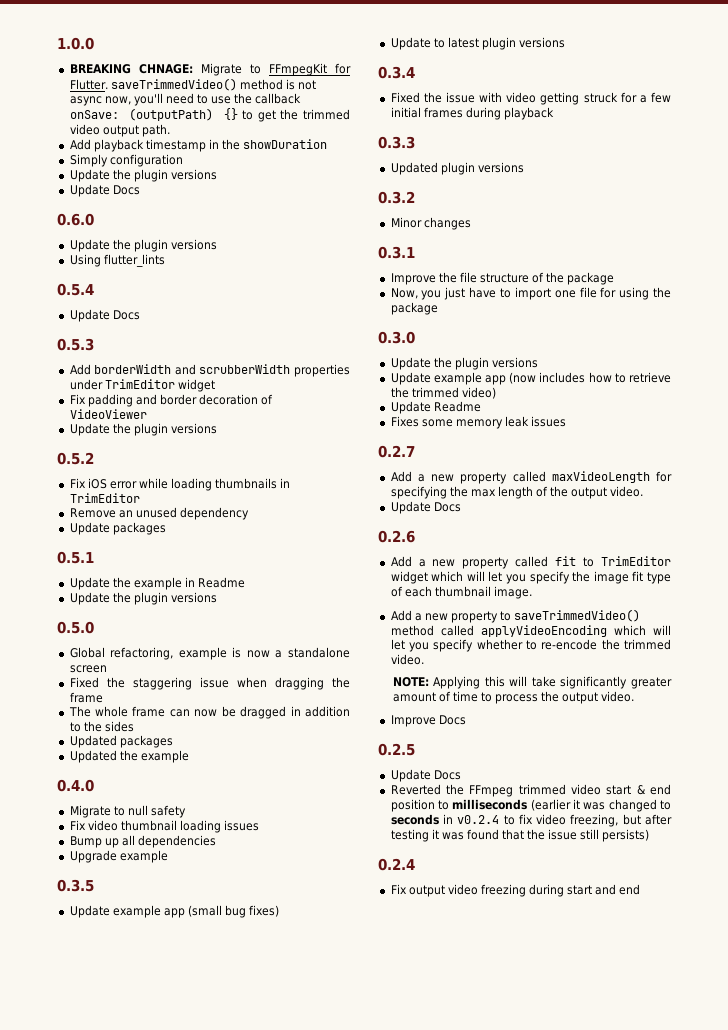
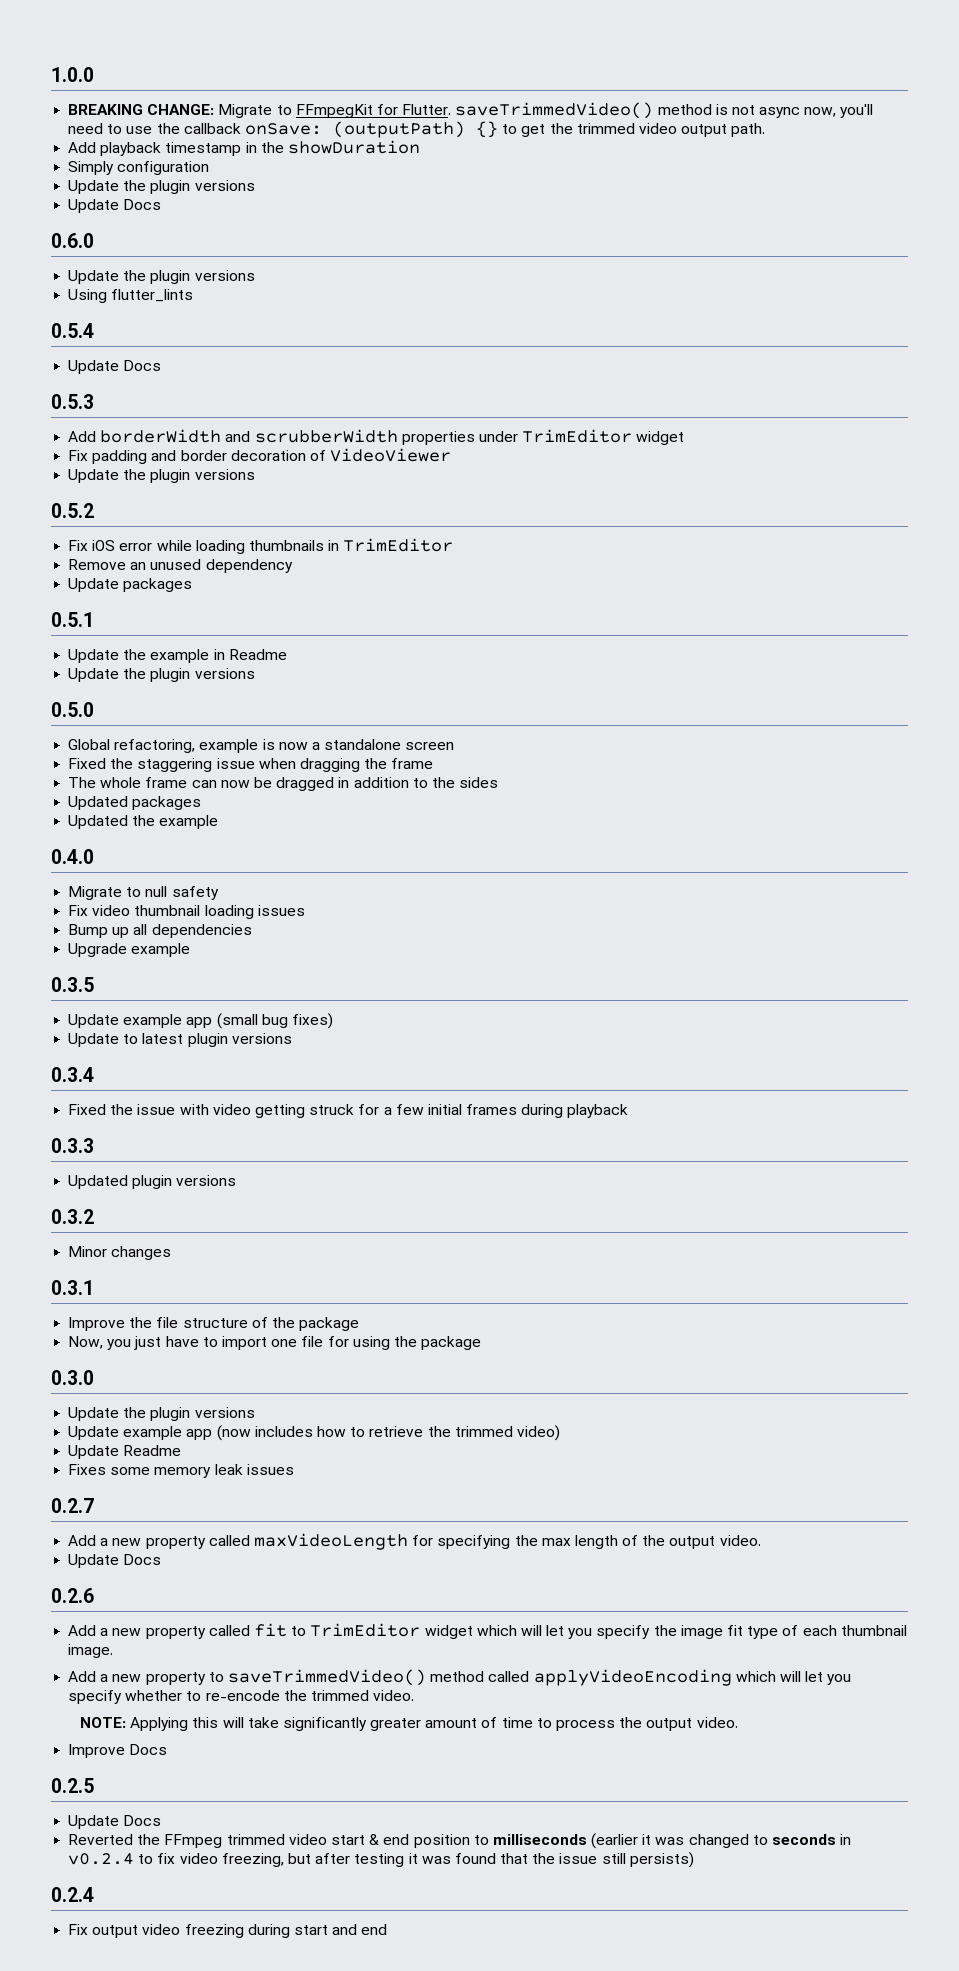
- BREAKING CHNAGE: Migrate to FFmpegKit for Flutter. saveTrimmedVideo() method is not async now, you'll need to use the callback onSave: (outputPath) {} to get the trimmed video output path.
+ BREAKING CHANGE: Migrate to FFmpegKit for Flutter. saveTrimmedVideo() method is not async now, you'll need to use the callback onSave: (outputPath) {} to get the trimmed video output path.

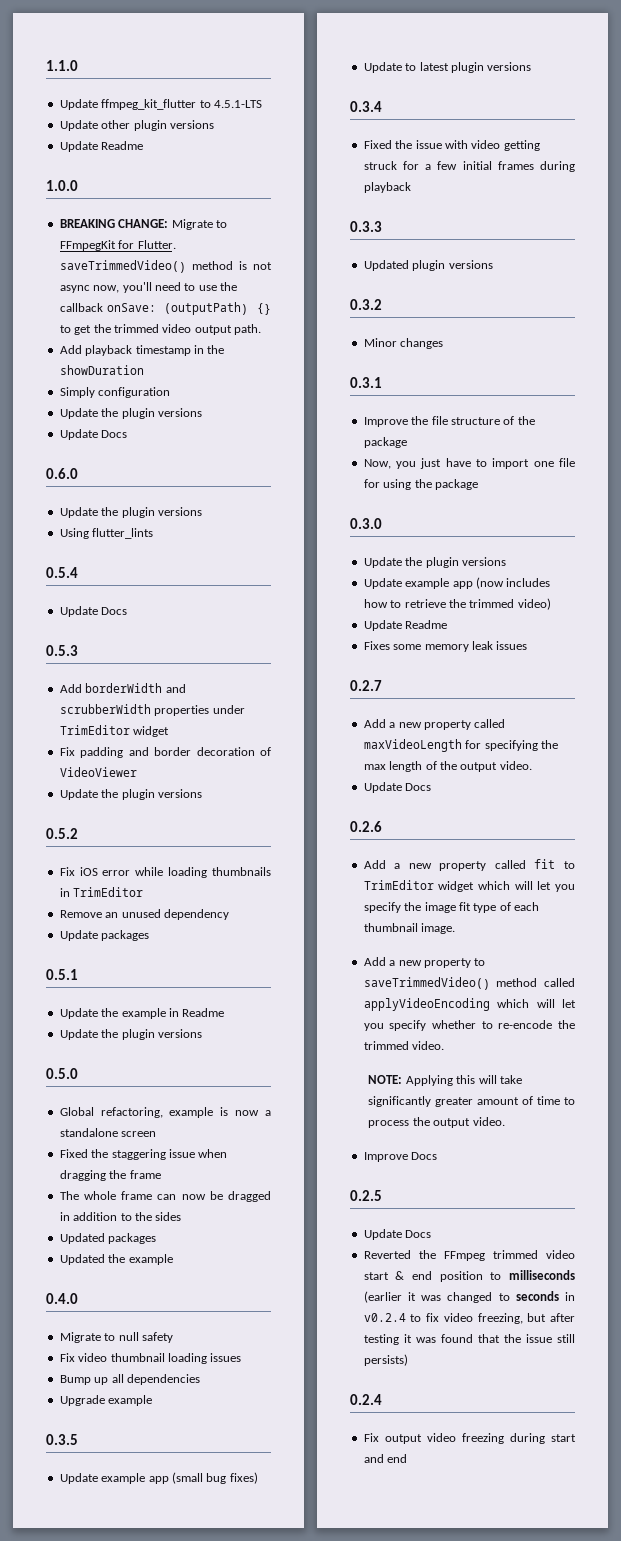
+ 1.1.0
+ Update ffmpeg_kit_flutter to 4.5.1-LTS
+ Update other plugin versions
+ Update Readme

